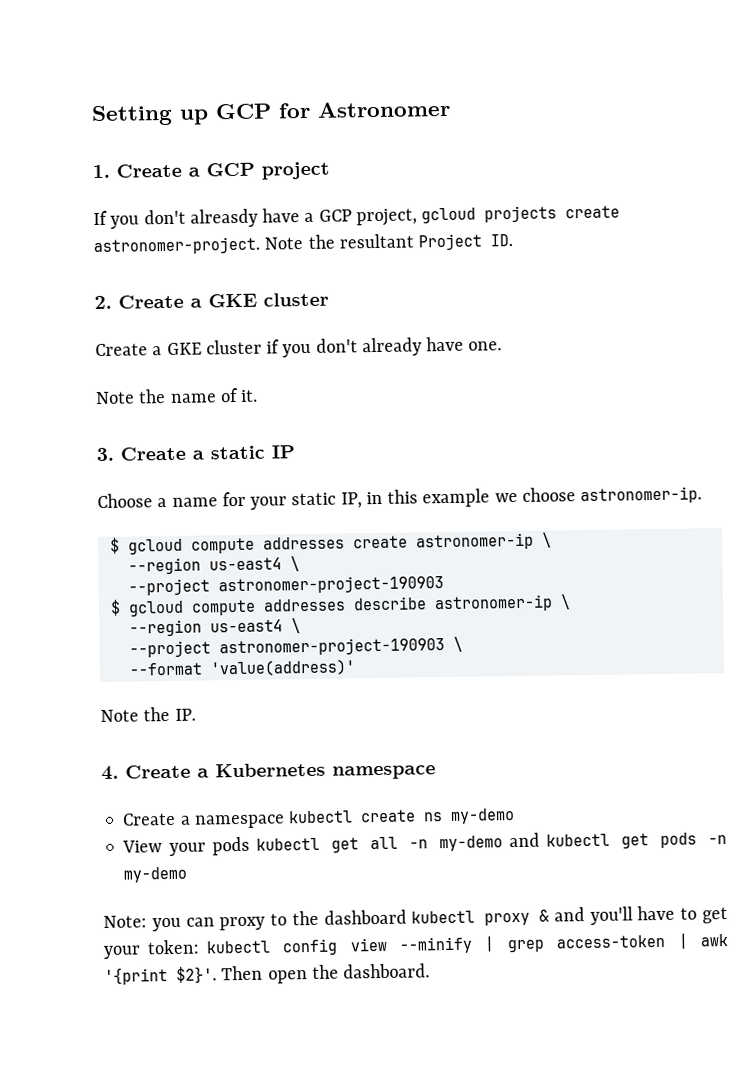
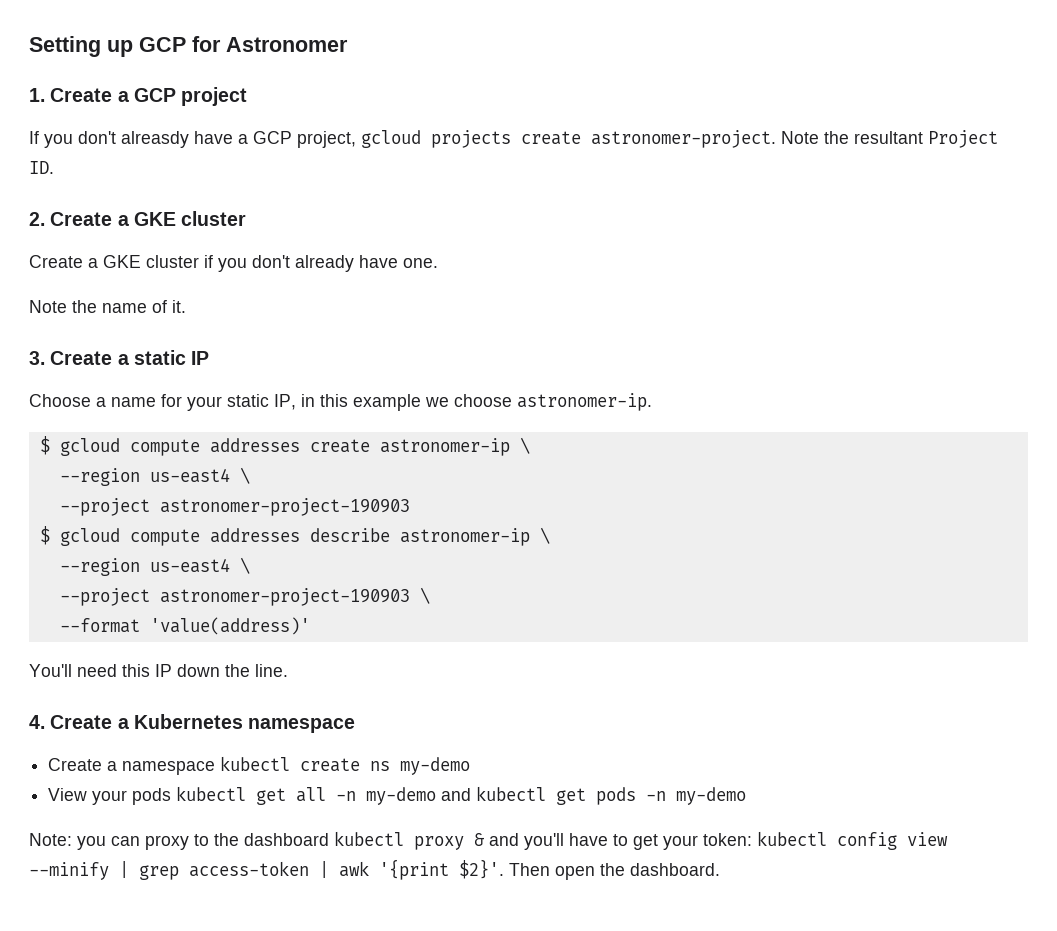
- Note the IP.
+ You'll need this IP down the line.

